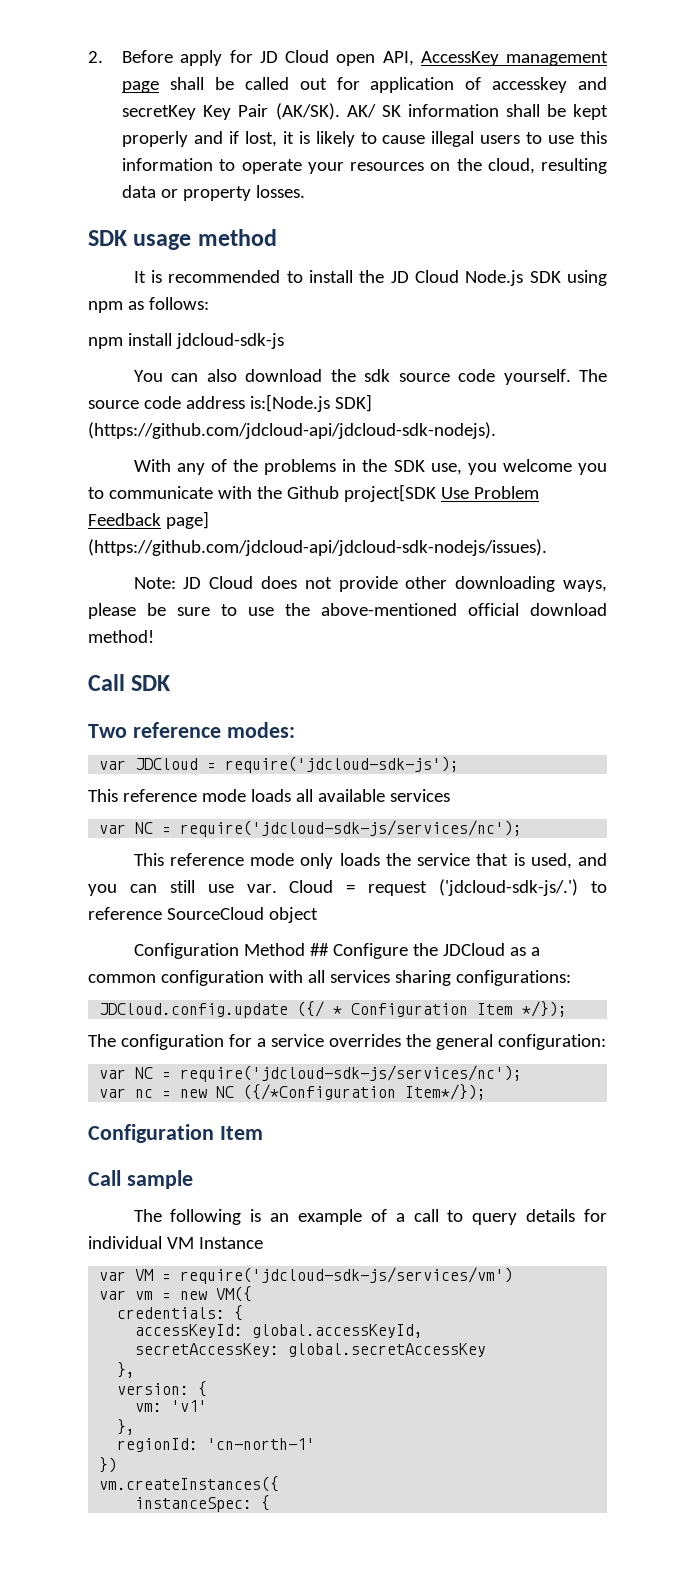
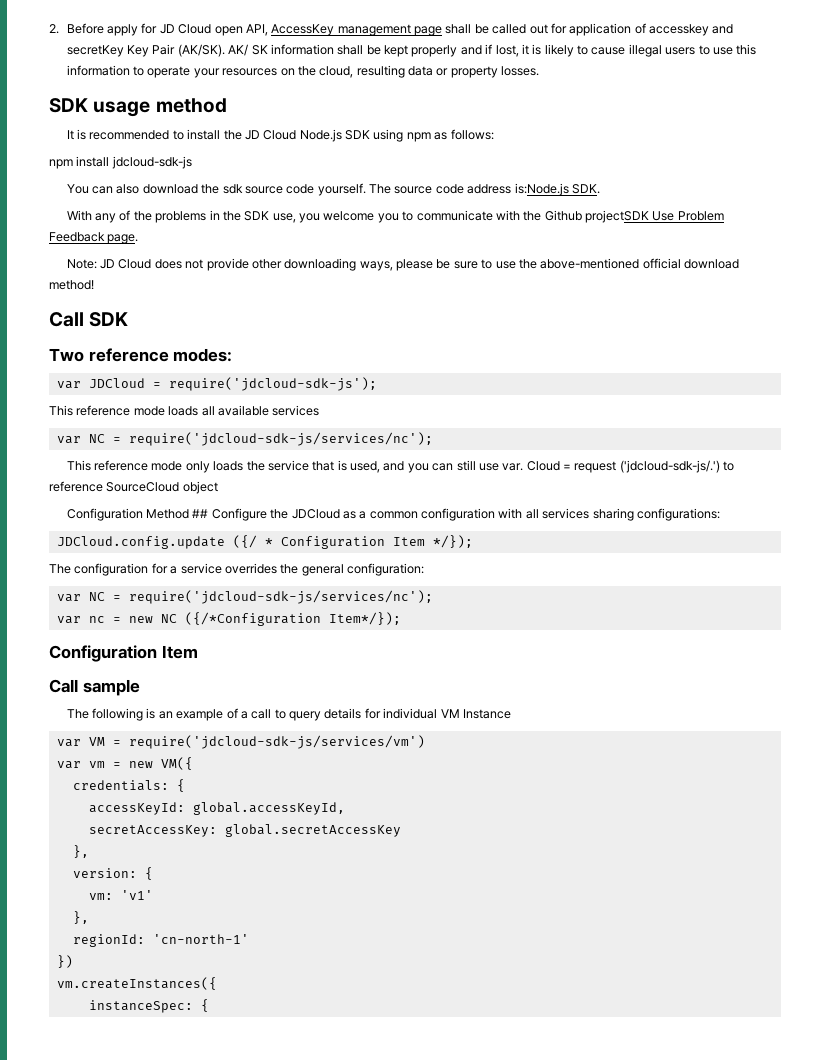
- The source code address is:[Node.js SDK] (https://github.com/jdcloud-api/jdcloud-sdk-nodejs).
+ The source code address is:Node.js SDK.
- With any of the problems in the SDK use, you welcome you to communicate with the Github project[SDK Use Problem Feedback page] (https://github.com/jdcloud-api/jdcloud-sdk-nodejs/issues).
+ With any of the problems in the SDK use, you welcome you to communicate with the Github projectSDK Use Problem Feedback page.

